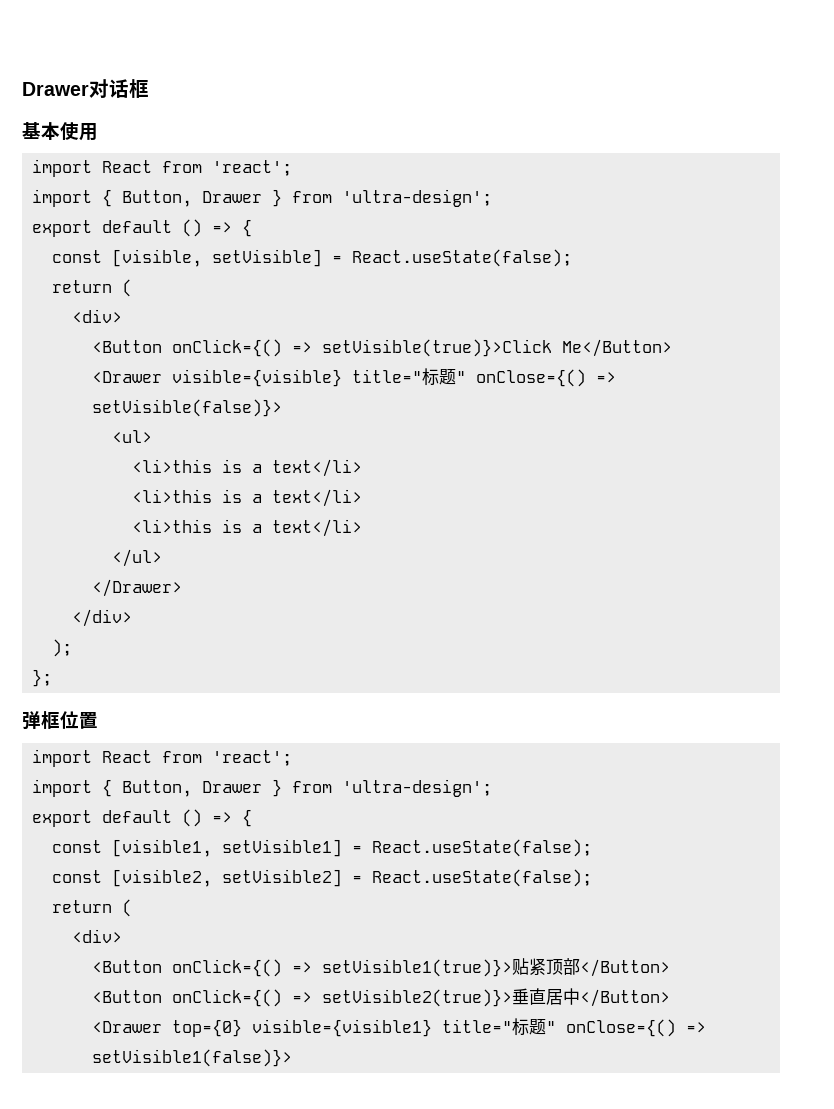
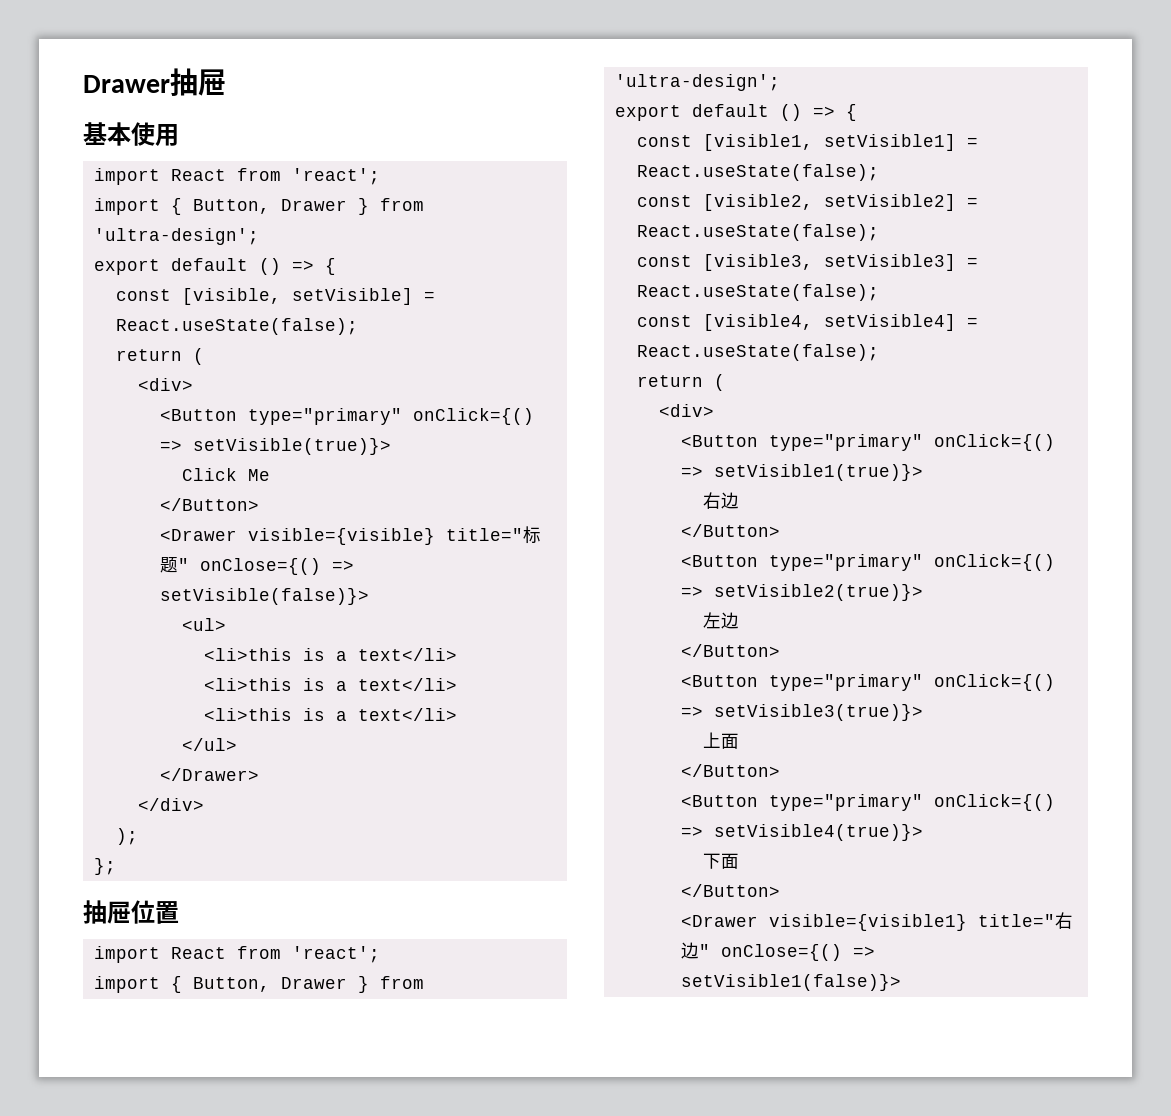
- Drawer对话框
+ Drawer抽屉
- <Button onClick={() => setVisible(true)}>Click Me</Button>
+ <Button type="primary" onClick={() => setVisible(true)}>
+ Click Me
+ </Button>
- 弹框位置
+ 抽屉位置
  const [visible2, setVisible2] = React.useState(false);
+ const [visible3, setVisible3] = React.useState(false);
+ const [visible4, setVisible4] = React.useState(false);
  return (
  <div>
- <Button onClick={() => setVisible1(true)}>贴紧顶部</Button>
- <Button onClick={() => setVisible2(true)}>垂直居中</Button>
- <Drawer top={0} visible={visible1} title="标题" onClose={() => setVisible1(false)}>
+ <Button type="primary" onClick={() => setVisible1(true)}>
+ 右边
+ </Button>
+ <Button type="primary" onClick={() => setVisible2(true)}>
+ 左边
+ </Button>
+ <Button type="primary" onClick={() => setVisible3(true)}>
+ 上面
+ </Button>
+ <Button type="primary" onClick={() => setVisible4(true)}>
+ 下面
+ </Button>
+ <Drawer visible={visible1} title="右边" onClose={() => setVisible1(false)}>

